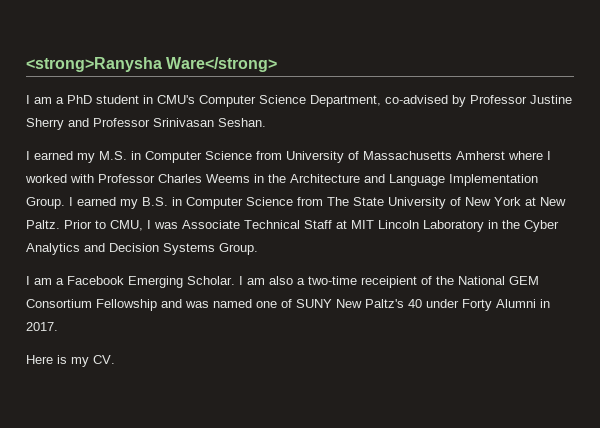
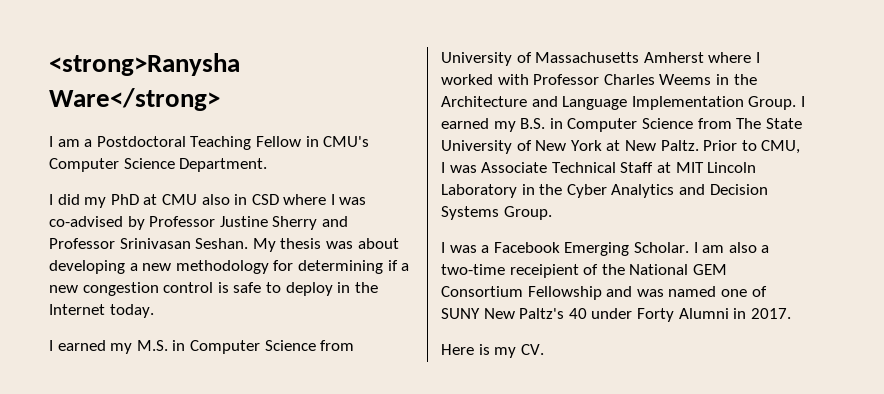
- I am a PhD student in CMU's Computer Science Department, co-advised by Professor Justine Sherry and Professor Srinivasan Seshan.
+ I am a Postdoctoral Teaching Fellow in CMU's Computer Science Department.
+ I did my PhD at CMU also in CSD where I was co-advised by Professor Justine Sherry and Professor Srinivasan Seshan. My thesis was about developing a new methodology for determining if a new congestion control is safe to deploy in the Internet today.
- I am a Facebook Emerging Scholar.
+ I was a Facebook Emerging Scholar.

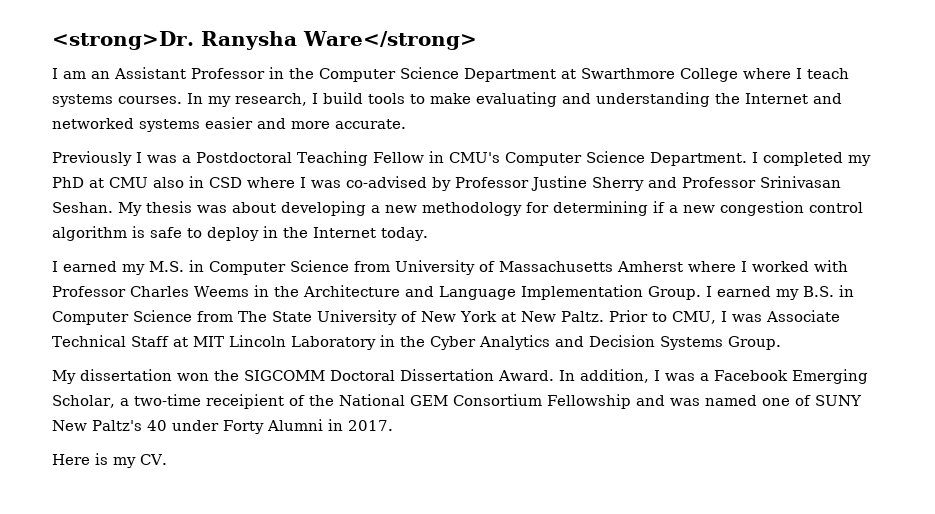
- <strong>Ranysha Ware</strong>
+ <strong>Dr. Ranysha Ware</strong>
- I am a Postdoctoral Teaching Fellow in CMU's Computer Science Department.
- I did my PhD at CMU also in CSD where I was co-advised by Professor Justine Sherry and Professor Srinivasan Seshan.
+ I am an Assistant Professor in the Computer Science Department at Swarthmore College where I teach systems courses. In my research, I build tools to make evaluating and understanding the Internet and networked systems easier and more accurate.
+ Previously I was a Postdoctoral Teaching Fellow in CMU's Computer Science Department. I completed my PhD at CMU also in CSD where I was co-advised by Professor Justine Sherry and Professor Srinivasan Seshan.
- My thesis was about developing a new methodology for determining if a new congestion control is safe to deploy in the Internet today.
+ My thesis was about developing a new methodology for determining if a new congestion control algorithm is safe to deploy in the Internet today.
- I was a Facebook Emerging Scholar. I am also a two-time receipient of the National GEM Consortium Fellowship and was named one of SUNY New Paltz's 40 under Forty Alumni in 2017.
+ My dissertation won the SIGCOMM Doctoral Dissertation Award. In addition, I was a Facebook Emerging Scholar, a two-time receipient of the National GEM Consortium Fellowship and was named one of SUNY New Paltz's 40 under Forty Alumni in 2017.

